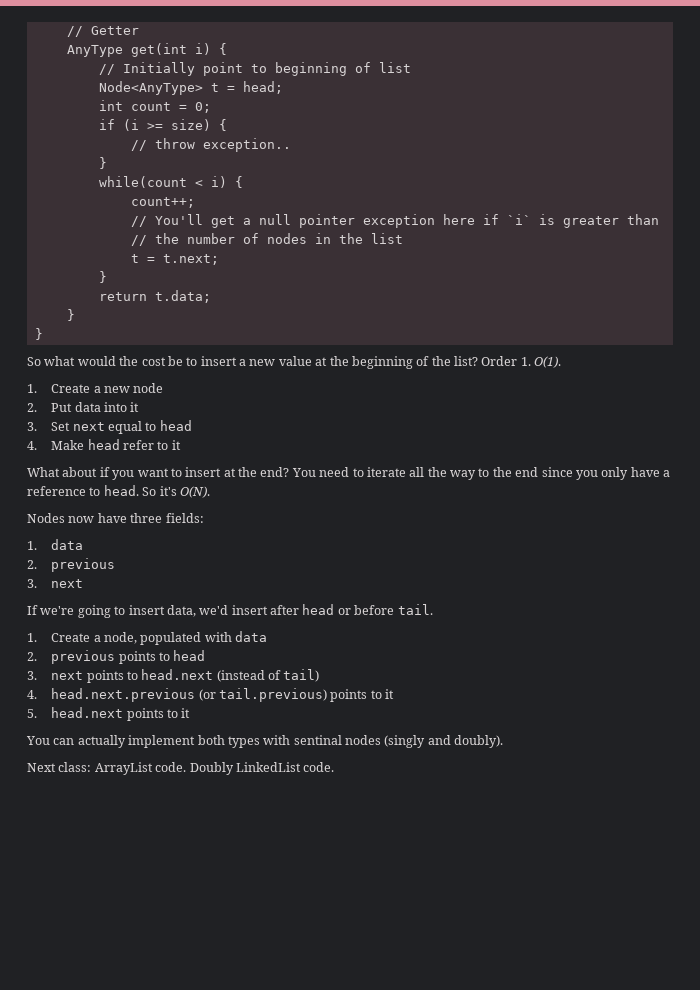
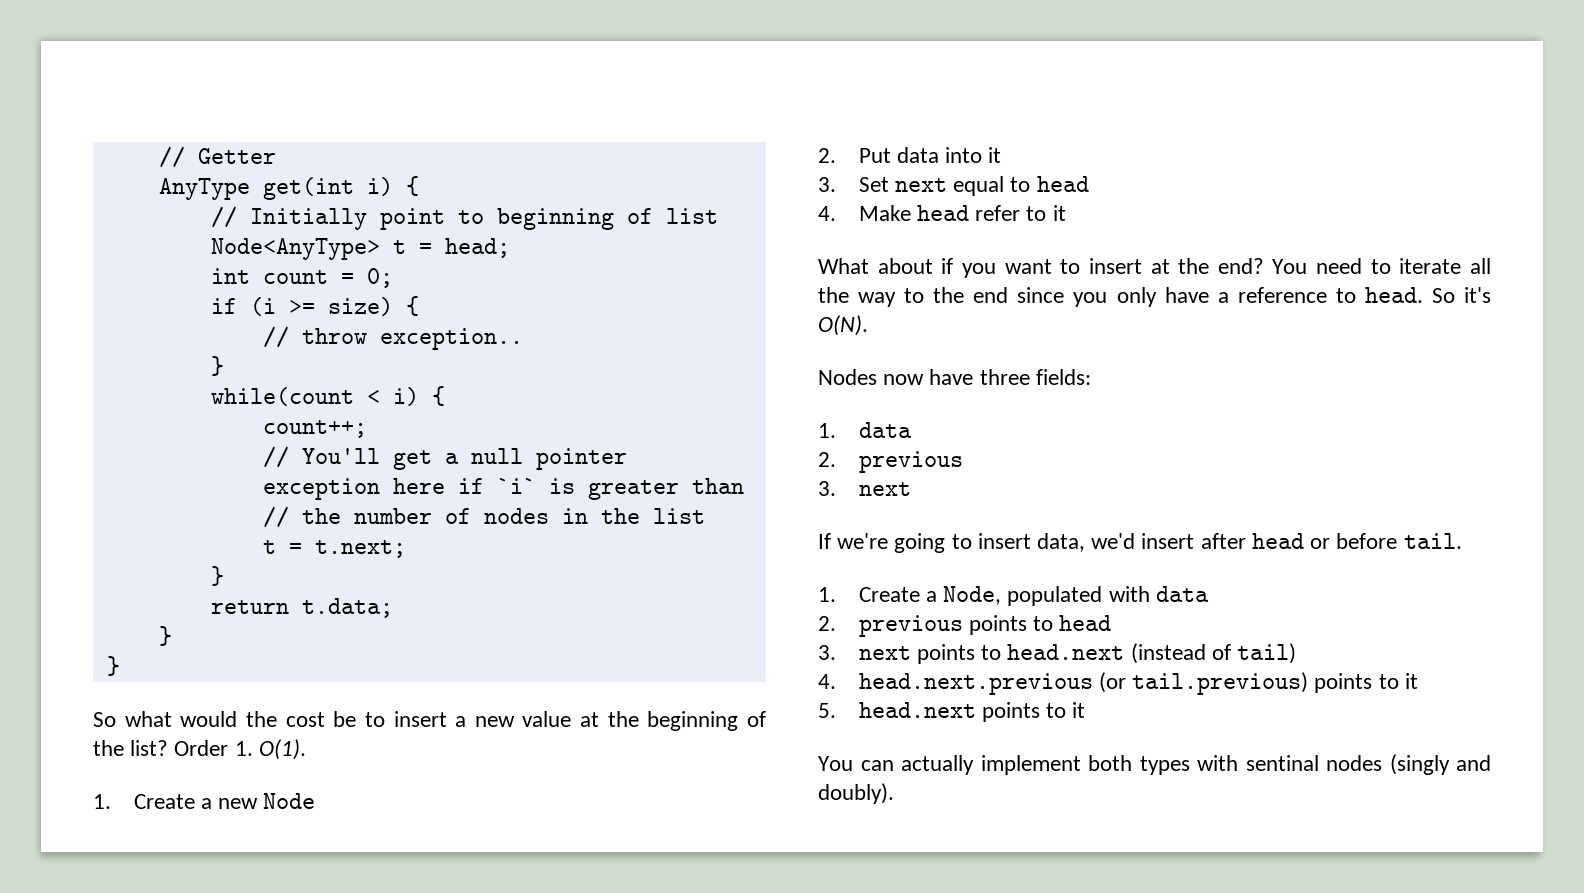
- 1. Create a new node
+ 1. Create a new Node
- 1. Create a node, populated with data
+ 1. Create a Node, populated with data
- Next class: ArrayList code. Doubly LinkedList code.

